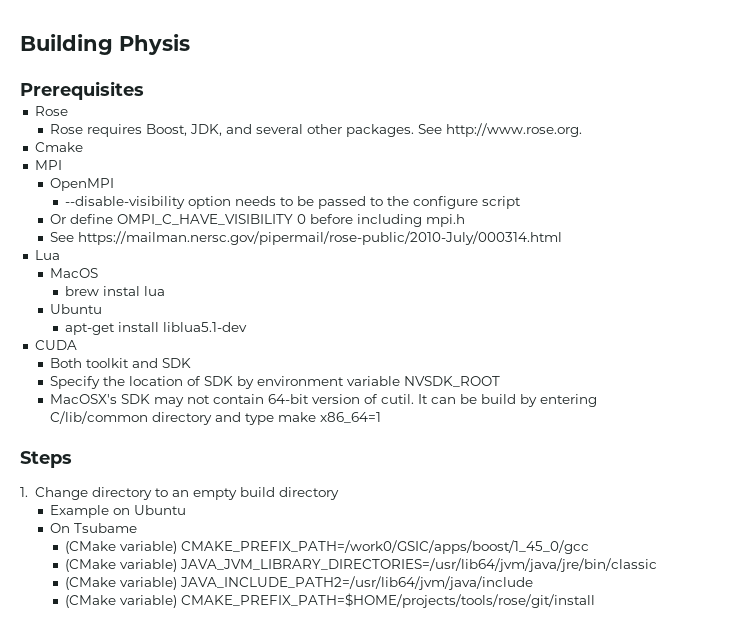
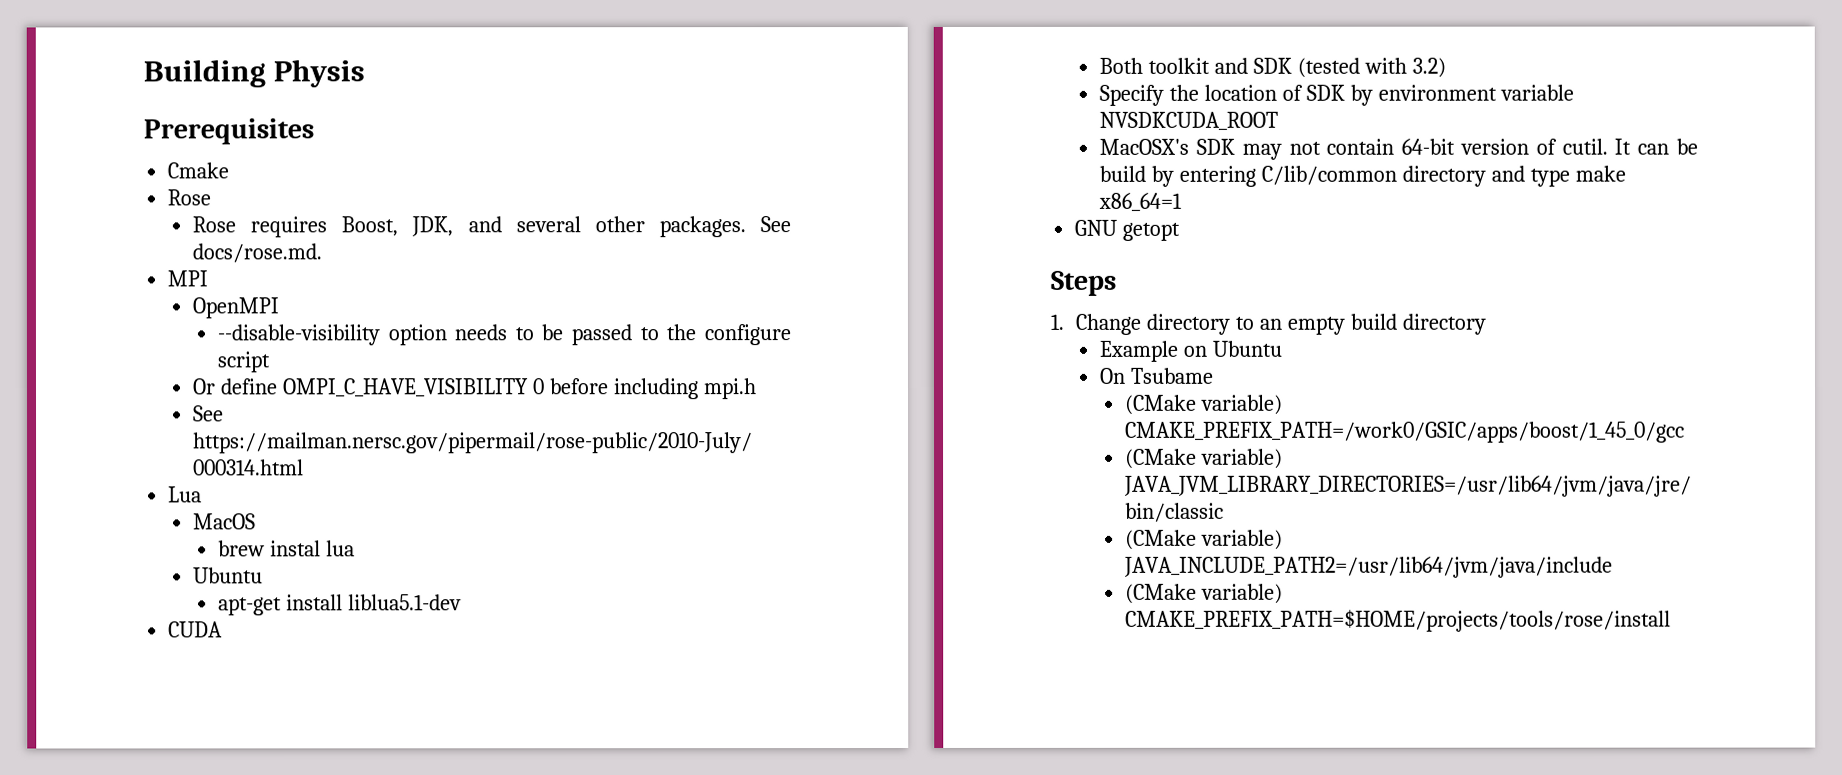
+ Cmake
- See http://www.rose.org.
- Cmake
+ See docs/rose.md.
- Both toolkit and SDK
+ Both toolkit and SDK (tested with 3.2)
- Specify the location of SDK by environment variable NVSDK_ROOT
+ Specify the location of SDK by environment variable NVSDKCUDA_ROOT
+ GNU getopt
- (CMake variable) CMAKE_PREFIX_PATH=$HOME/projects/tools/rose/git/install
+ (CMake variable) CMAKE_PREFIX_PATH=$HOME/projects/tools/rose/install

